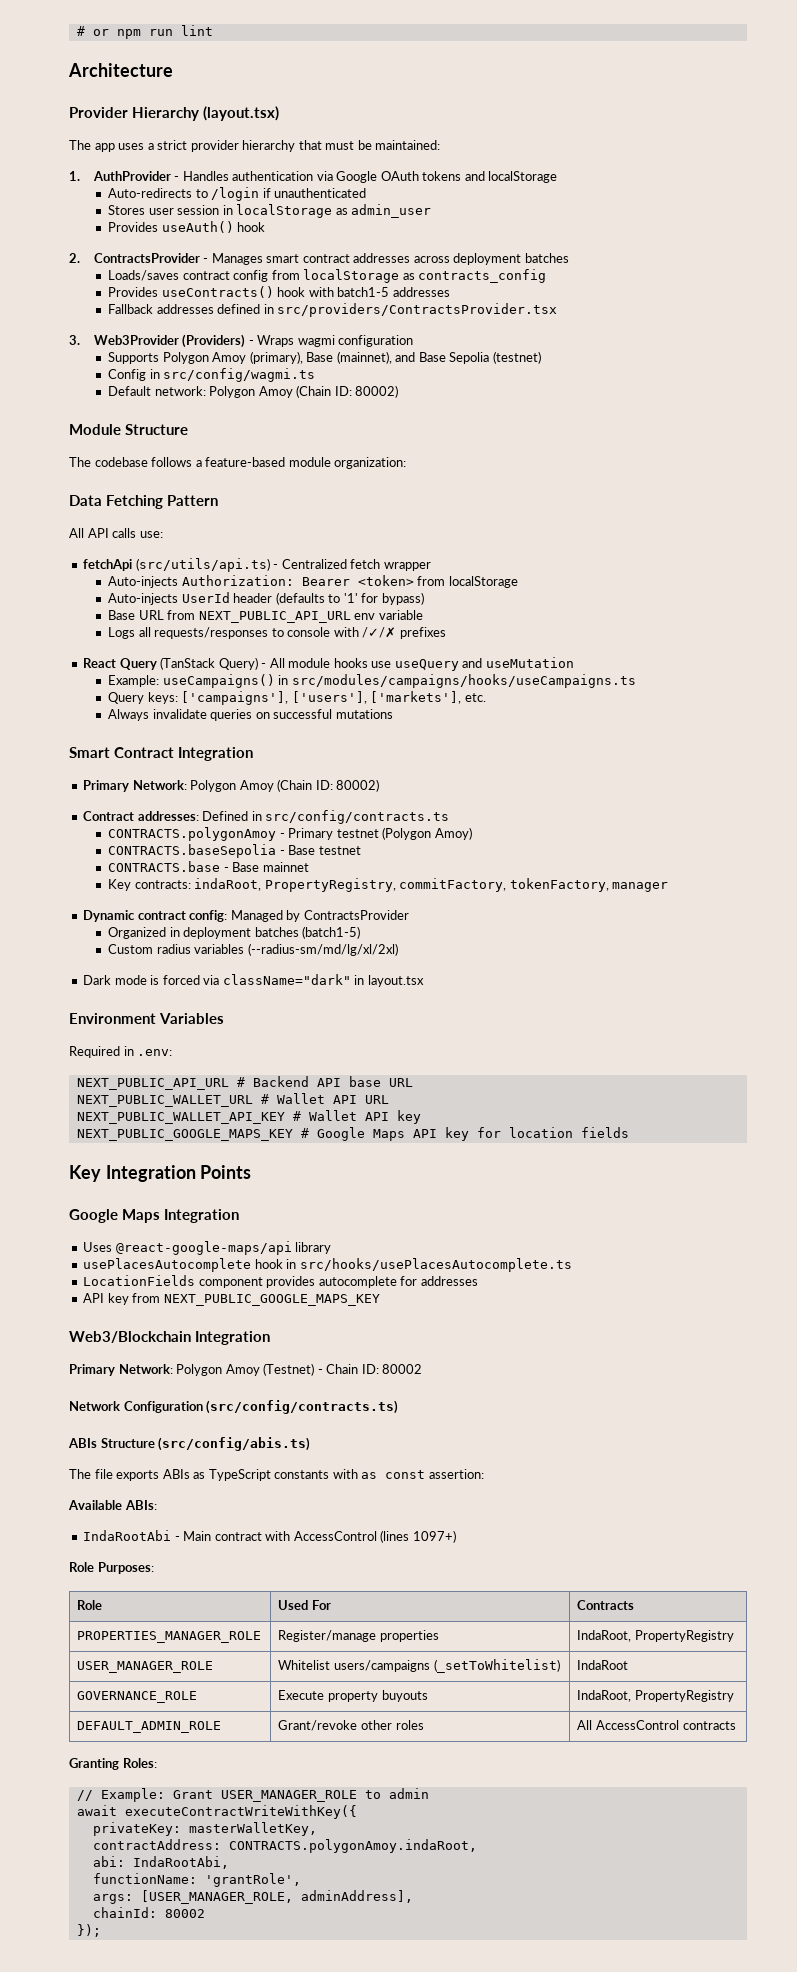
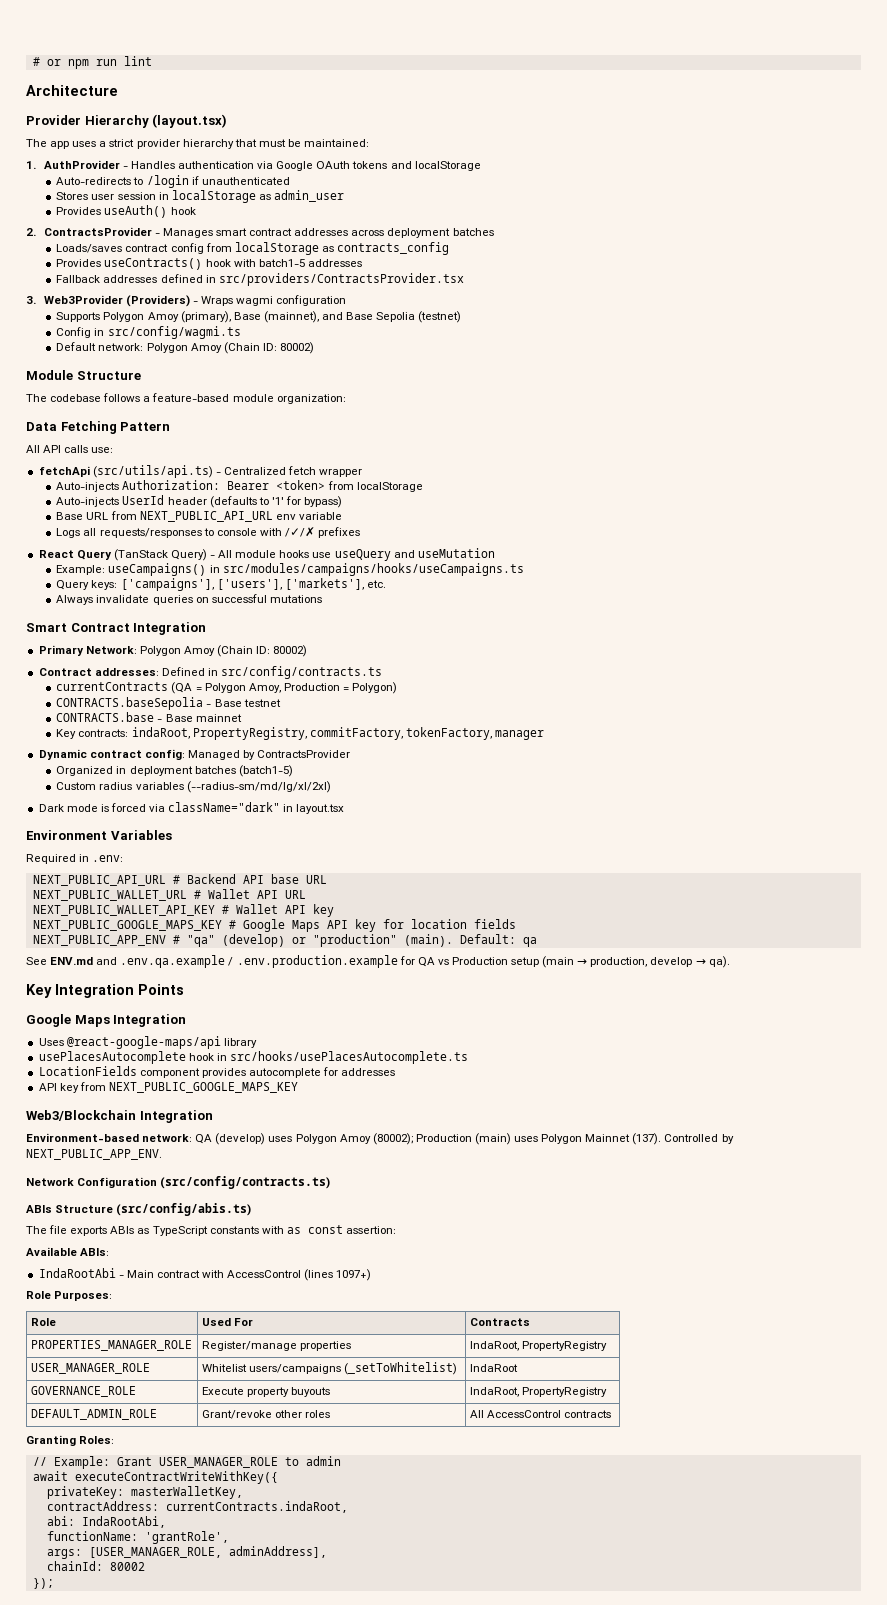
- CONTRACTS.polygonAmoy - Primary testnet (Polygon Amoy)
+ currentContracts (QA = Polygon Amoy, Production = Polygon)
+ NEXT_PUBLIC_APP_ENV # "qa" (develop) or "production" (main). Default: qa
+ See ENV.md and .env.qa.example / .env.production.example for QA vs Production setup (main → production, develop → qa).
- Primary Network: Polygon Amoy (Testnet) - Chain ID: 80002
+ Environment-based network: QA (develop) uses Polygon Amoy (80002); Production (main) uses Polygon Mainnet (137). Controlled by NEXT_PUBLIC_APP_ENV.
- contractAddress: CONTRACTS.polygonAmoy.indaRoot,
+ contractAddress: currentContracts.indaRoot,

